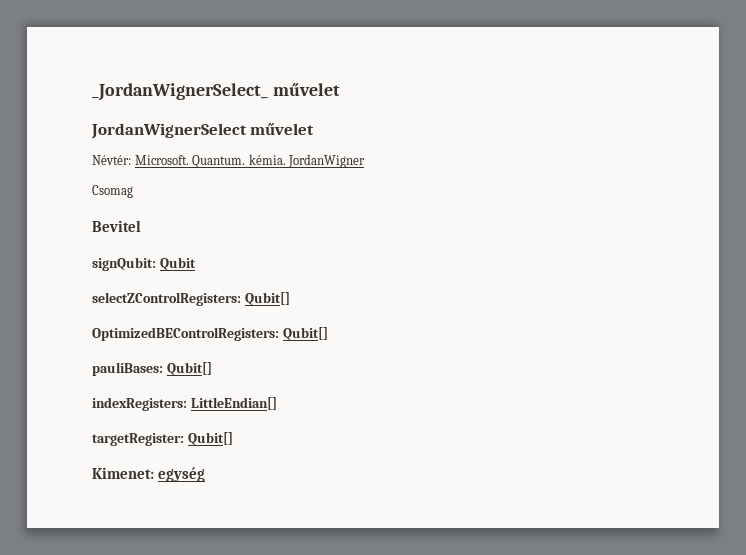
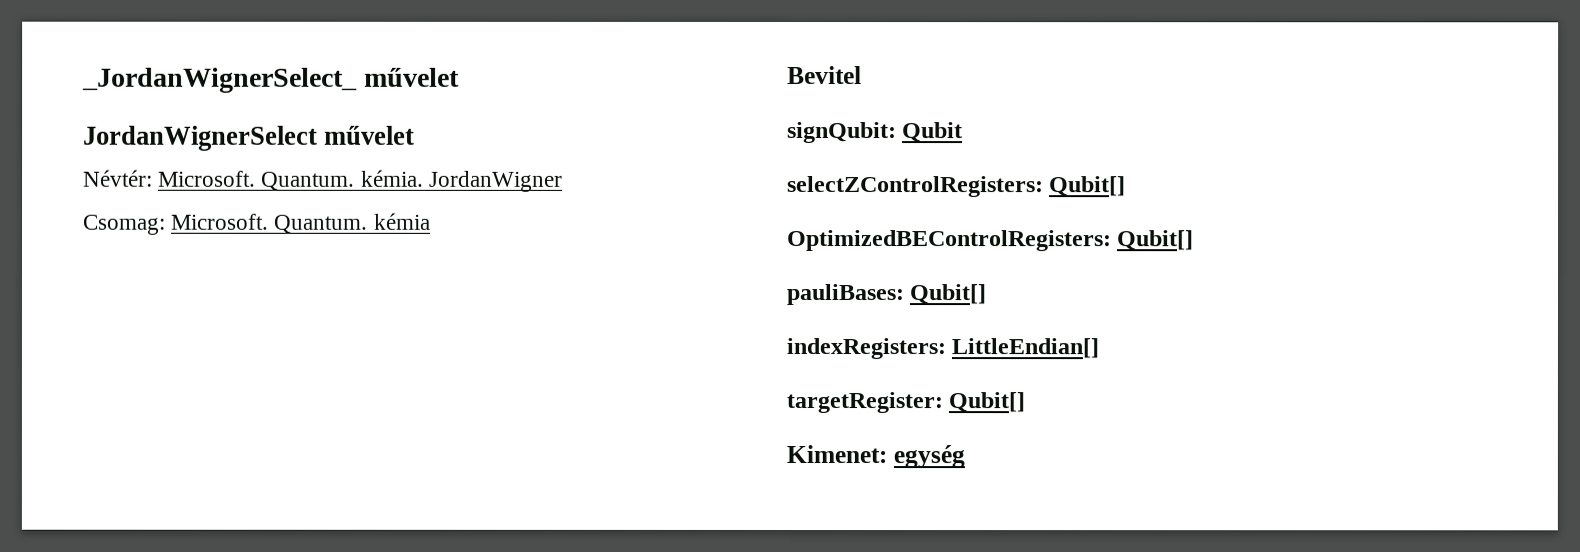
- Csomag
+ Csomag: Microsoft. Quantum. kémia

